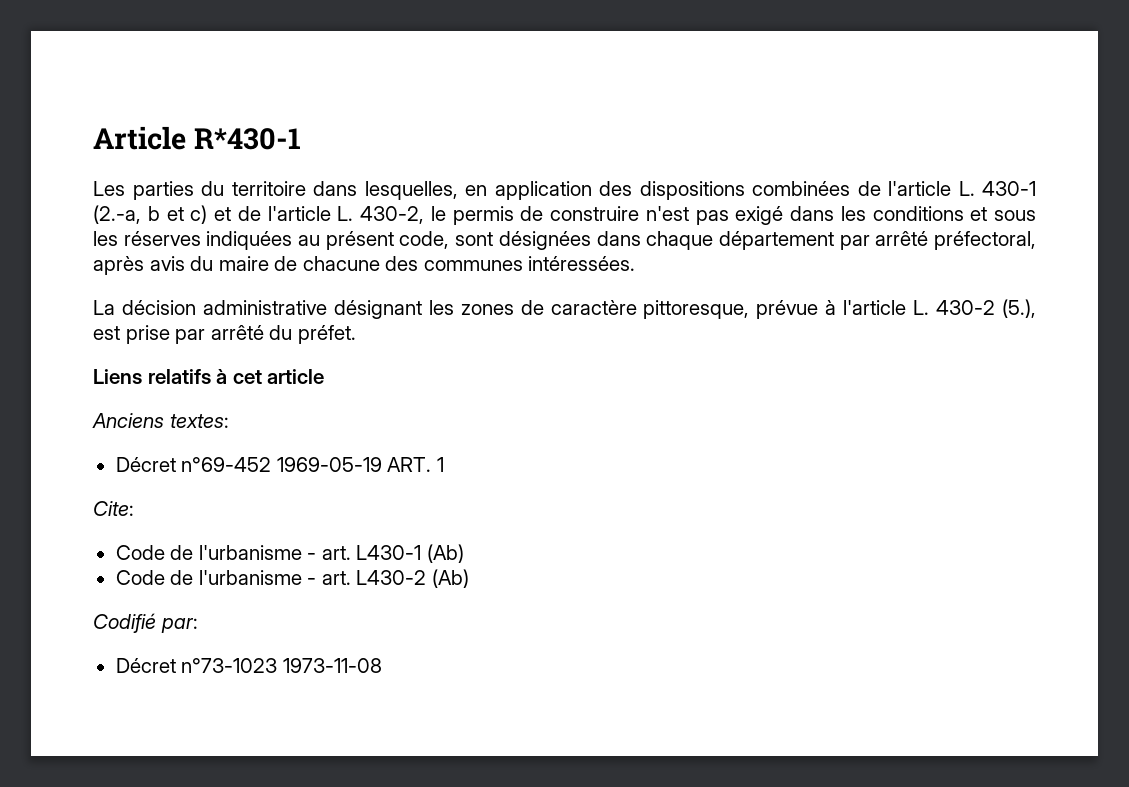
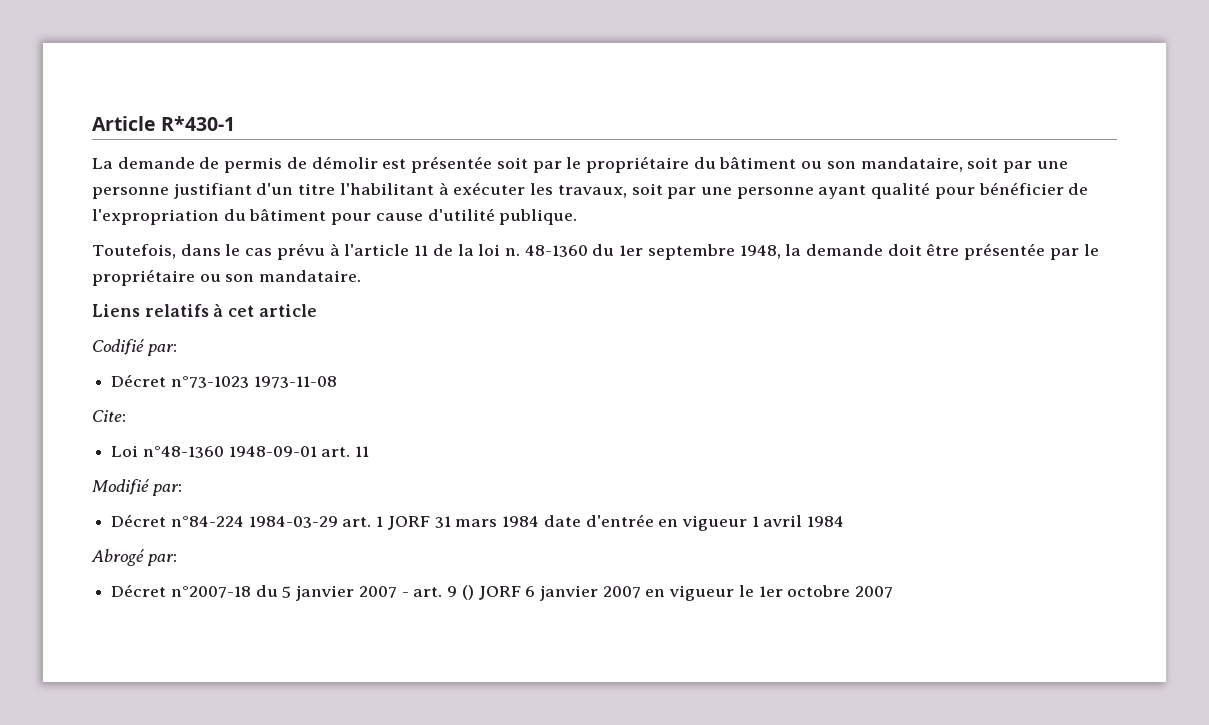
- Les parties du territoire dans lesquelles, en application des dispositions combinées de l'article L. 430-1 (2.-a, b et c) et de l'article L. 430-2, le permis de construire n'est pas exigé dans les conditions et sous les réserves indiquées au présent code, sont désignées dans chaque département par arrêté préfectoral, après avis du maire de chacune des communes intéressées.
- La décision administrative désignant les zones de caractère pittoresque, prévue à l'article L. 430-2 (5.), est prise par arrêté du préfet.
+ La demande de permis de démolir est présentée soit par le propriétaire du bâtiment ou son mandataire, soit par une personne justifiant d'un titre l'habilitant à exécuter les travaux, soit par une personne ayant qualité pour bénéficier de l'expropriation du bâtiment pour cause d'utilité publique.
+ Toutefois, dans le cas prévu à l'article 11 de la loi n. 48-1360 du 1er septembre 1948, la demande doit être présentée par le propriétaire ou son mandataire.
- Anciens textes:
- Décret n°69-452 1969-05-19 ART. 1
- Cite:
- Code de l'urbanisme - art. L430-1 (Ab)
- Code de l'urbanisme - art. L430-2 (Ab)
+ Cite:
+ Loi n°48-1360 1948-09-01 art. 11
+ Modifié par:
+ Décret n°84-224 1984-03-29 art. 1 JORF 31 mars 1984 date d'entrée en vigueur 1 avril 1984
+ Abrogé par:
+ Décret n°2007-18 du 5 janvier 2007 - art. 9 () JORF 6 janvier 2007 en vigueur le 1er octobre 2007

